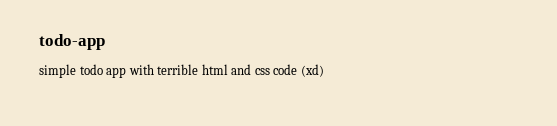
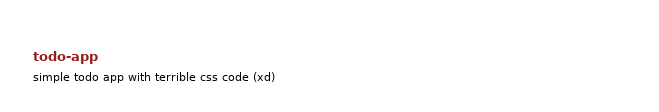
- simple todo app with terrible html and css code (xd)
+ simple todo app with terrible css code (xd)

